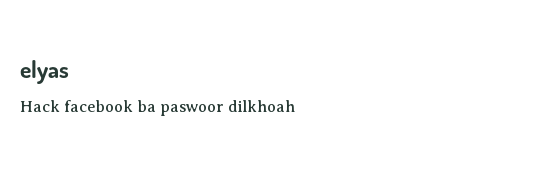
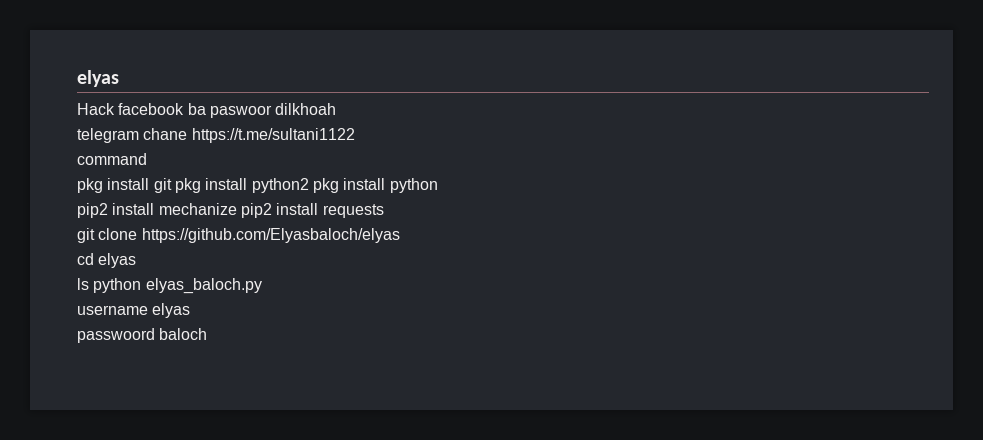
+ telegram chane https://t.me/sultani1122
+ command
+ pkg install git pkg install python2 pkg install python
+ pip2 install mechanize pip2 install requests
+ git clone https://github.com/Elyasbaloch/elyas
+ cd elyas
+ ls python elyas_baloch.py
+ username elyas
+ passwoord baloch

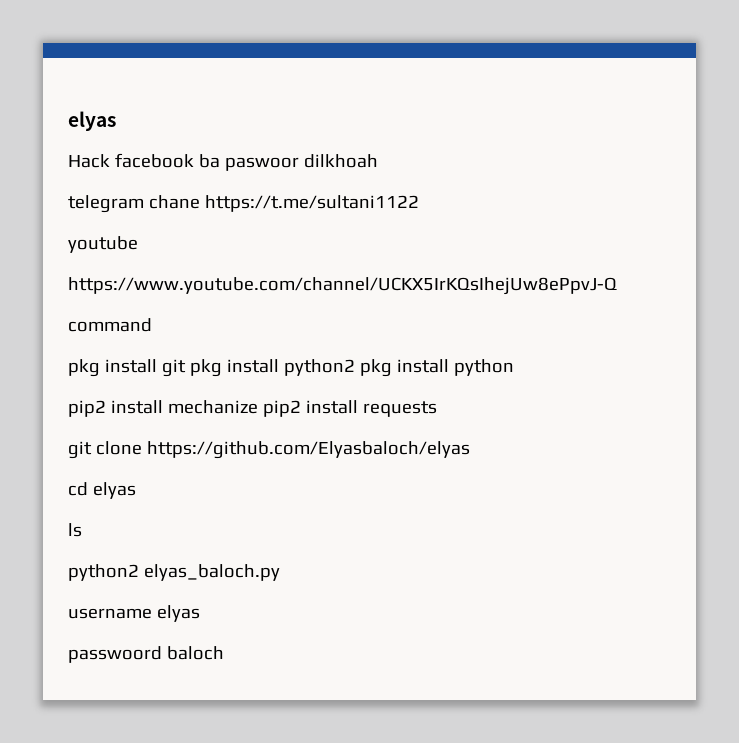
+ youtube
+ https://www.youtube.com/channel/UCKX5IrKQsIhejUw8ePpvJ-Q
- ls python elyas_baloch.py
+ ls
+ python2 elyas_baloch.py

